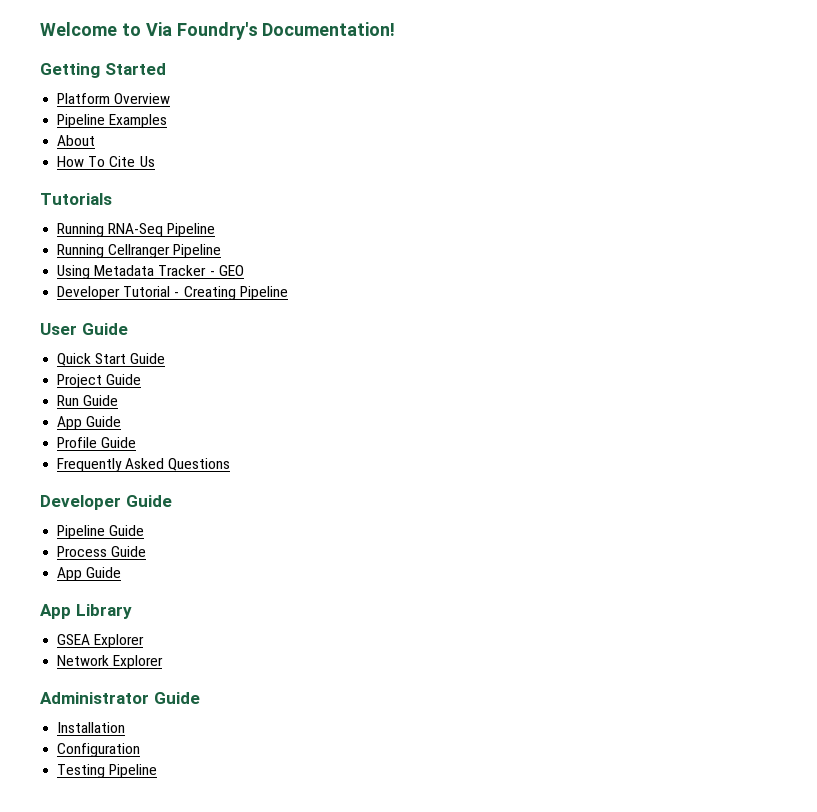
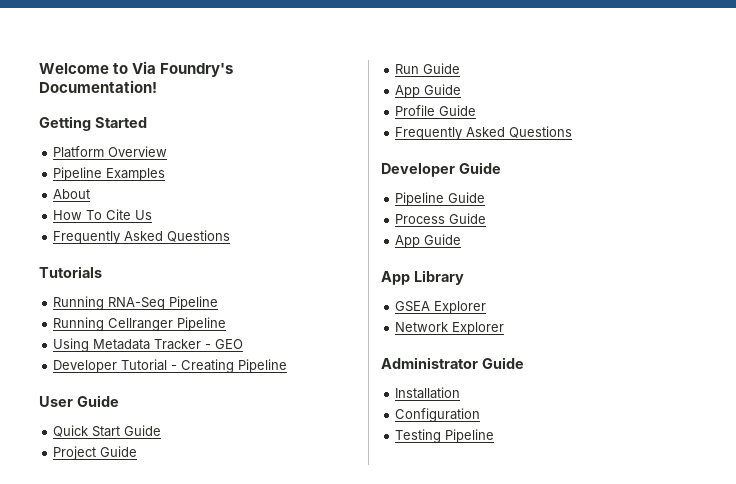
  How To Cite Us
+ Frequently Asked Questions

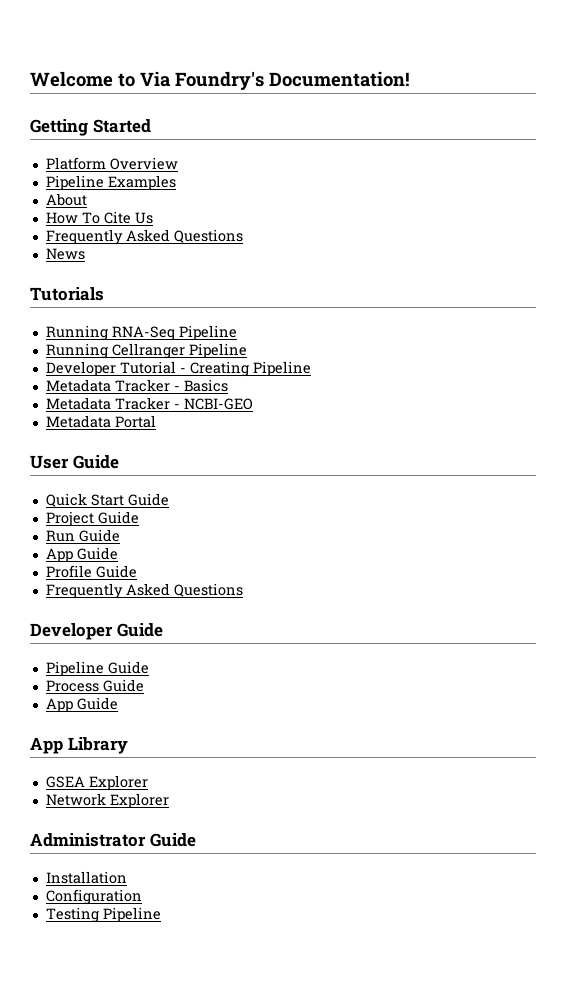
+ News
- Using Metadata Tracker - GEO
+ Metadata Tracker - Basics
+ Metadata Tracker - NCBI-GEO
+ Metadata Portal

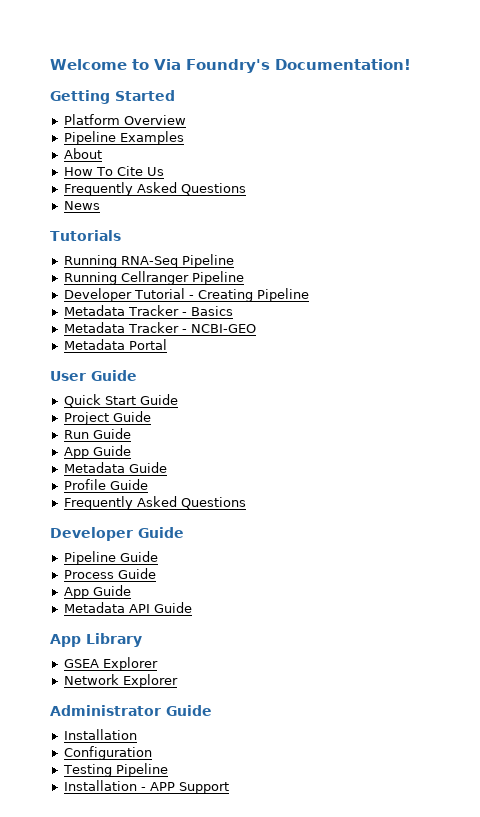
+ Metadata Guide
+ Metadata API Guide
+ Installation - APP Support

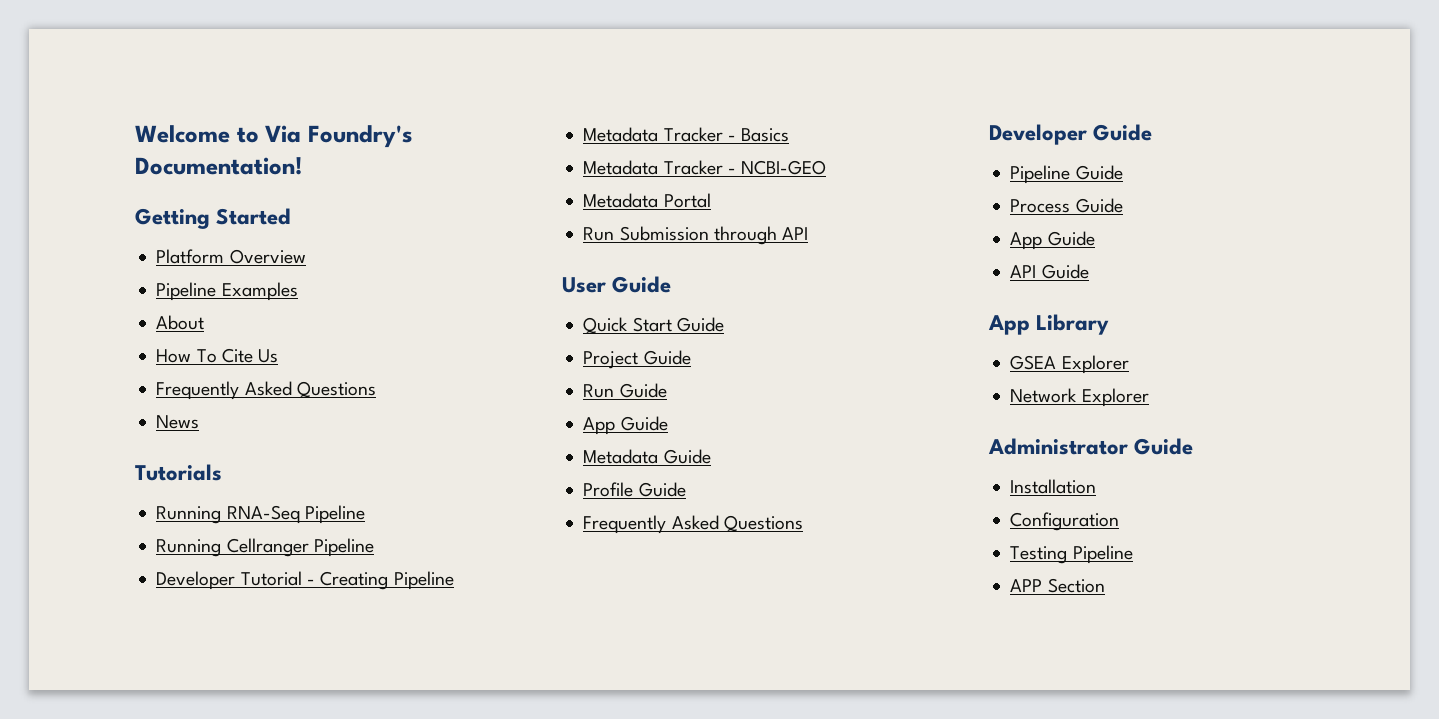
+ Run Submission through API
- Metadata API Guide
+ API Guide
- Installation - APP Support
+ APP Section

